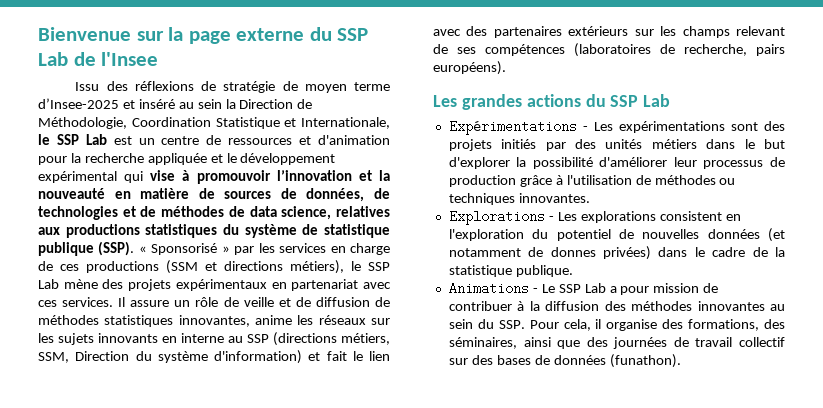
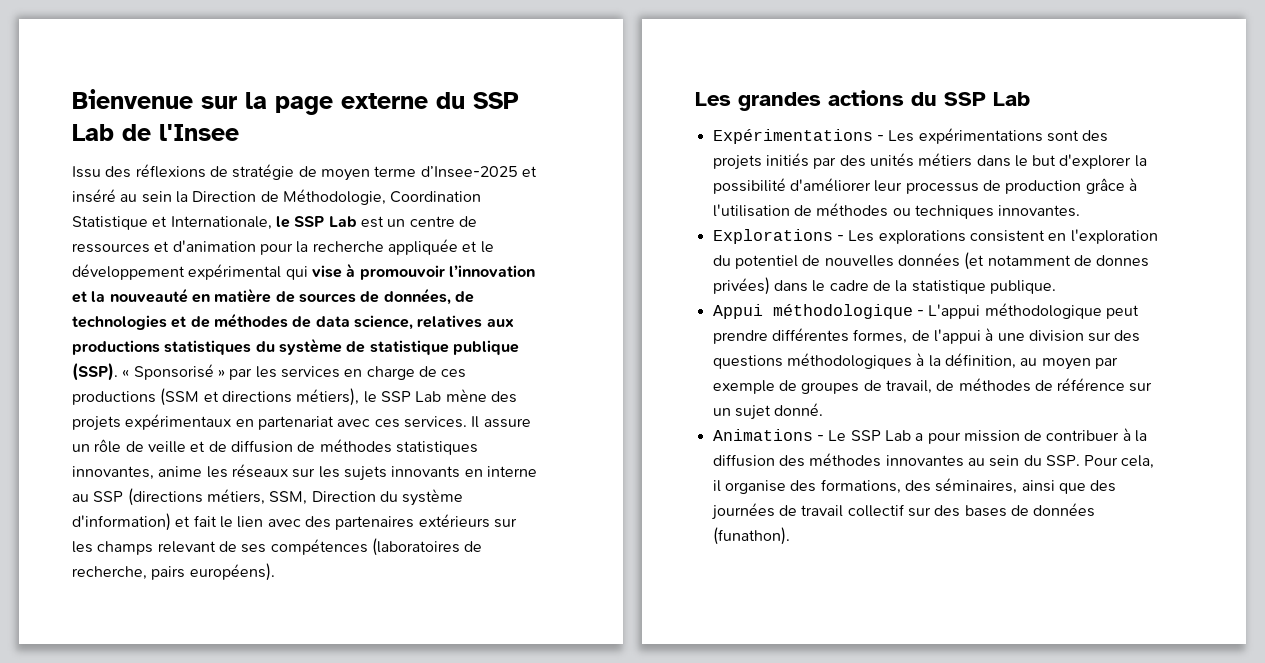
+ Appui méthodologique - L'appui méthodologique peut prendre différentes formes, de l'appui à une division sur des questions méthodologiques à la définition, au moyen par exemple de groupes de travail, de méthodes de référence sur un sujet donné.

